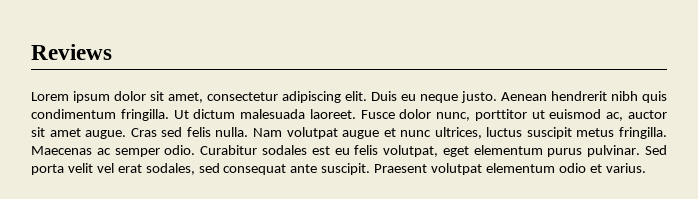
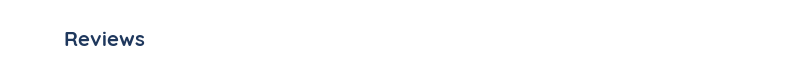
- Lorem ipsum dolor sit amet, consectetur adipiscing elit. Duis eu neque justo. Aenean hendrerit nibh quis condimentum fringilla. Ut dictum malesuada laoreet. Fusce dolor nunc, porttitor ut euismod ac, auctor sit amet augue. Cras sed felis nulla. Nam volutpat augue et nunc ultrices, luctus suscipit metus fringilla. Maecenas ac semper odio. Curabitur sodales est eu felis volutpat, eget elementum purus pulvinar. Sed porta velit vel erat sodales, sed consequat ante suscipit. Praesent volutpat elementum odio et varius.

